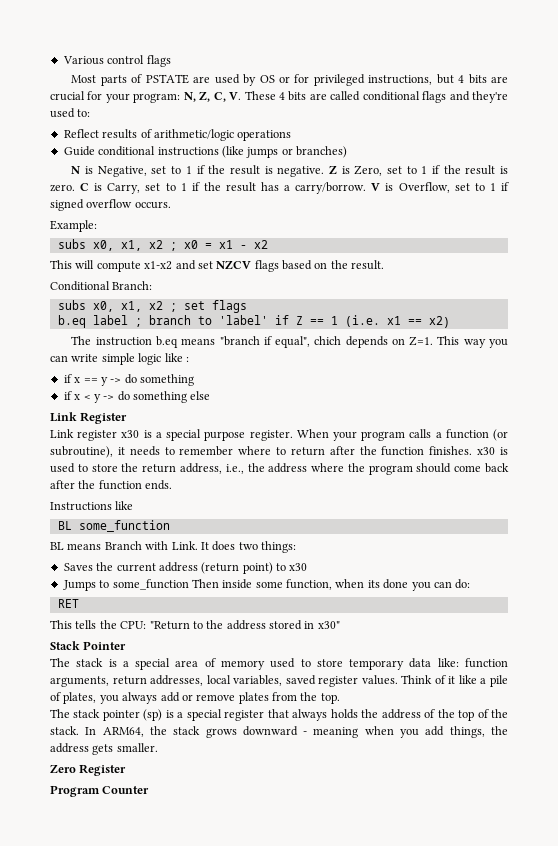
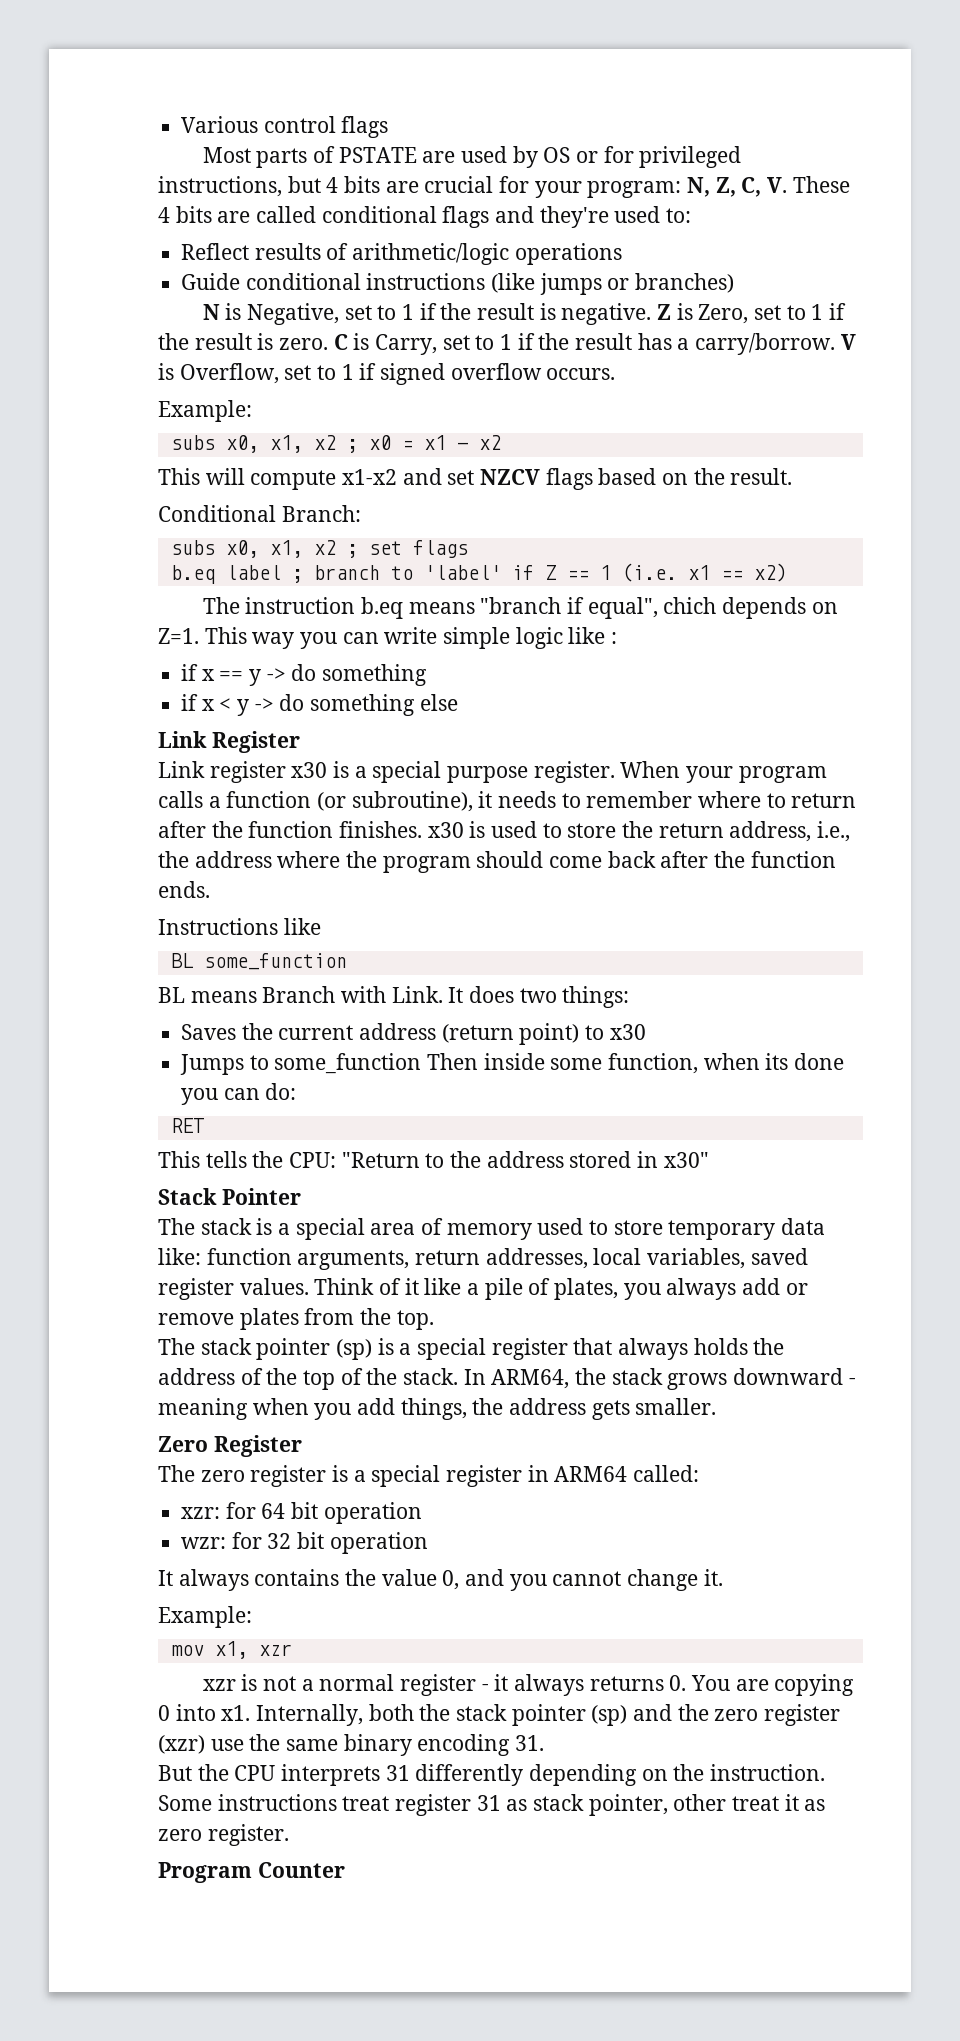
+ The zero register is a special register in ARM64 called:
+ xzr: for 64 bit operation
+ wzr: for 32 bit operation
+ It always contains the value 0, and you cannot change it.
+ Example:
+ mov x1, xzr
+ xzr is not a normal register - it always returns 0. You are copying 0 into x1. Internally, both the stack pointer (sp) and the zero register (xzr) use the same binary encoding 31.
+ But the CPU interprets 31 differently depending on the instruction. Some instructions treat register 31 as stack pointer, other treat it as zero register.

